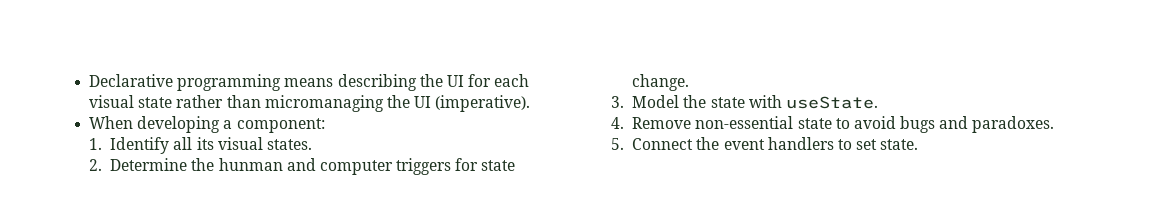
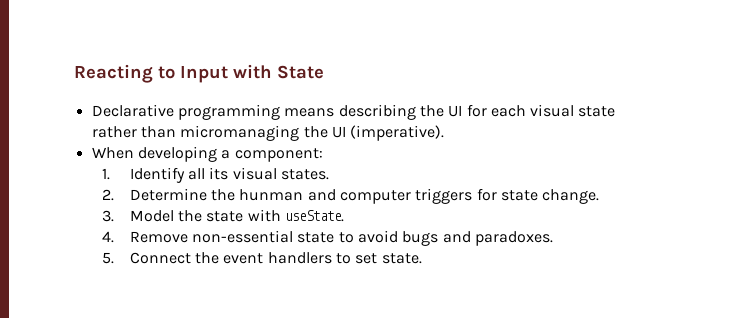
+ Reacting to Input with State

